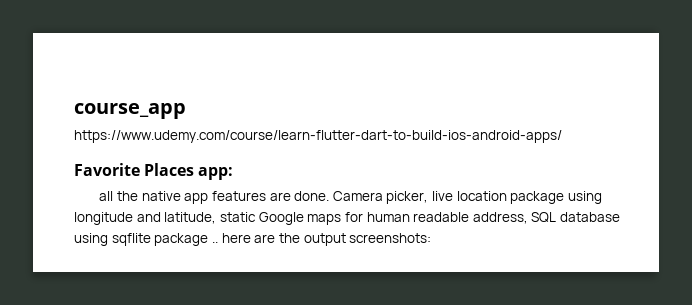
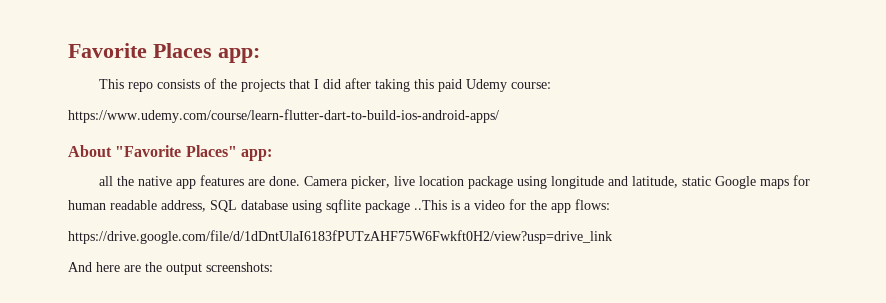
- course_app
+ Favorite Places app:
+ This repo consists of the projects that I did after taking this paid Udemy course:
  https://www.udemy.com/course/learn-flutter-dart-to-build-ios-android-apps/
- Favorite Places app:
+ About "Favorite Places" app:
- Camera picker, live location package using longitude and latitude, static Google maps for human readable address, SQL database using sqflite package .. here are the output screenshots:
+ Camera picker, live location package using longitude and latitude, static Google maps for human readable address, SQL database using sqflite package ..This is a video for the app flows:
+ https://drive.google.com/file/d/1dDntUlaI6183fPUTzAHF75W6Fwkft0H2/view?usp=drive_link
+ And here are the output screenshots:

